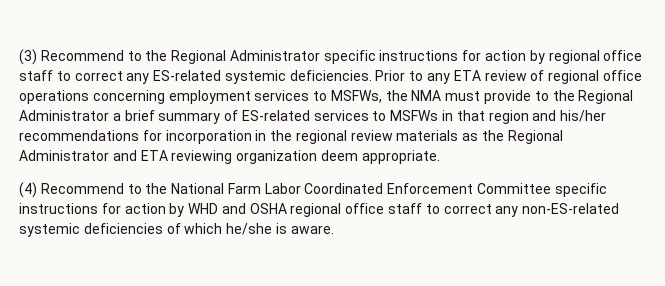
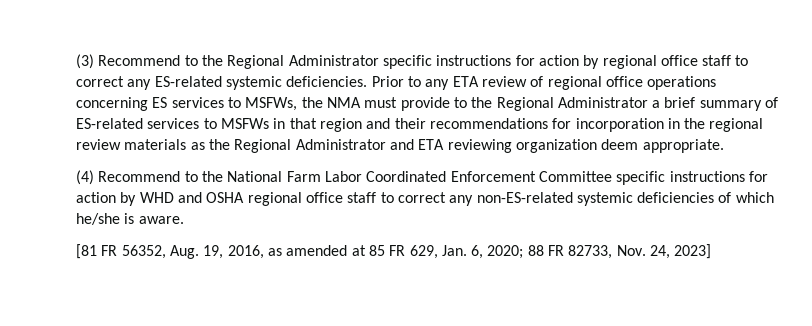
- Prior to any ETA review of regional office operations concerning employment services to MSFWs, the NMA must provide to the Regional Administrator a brief summary of ES-related services to MSFWs in that region and his/her recommendations for incorporation in the regional review materials as the Regional Administrator and ETA reviewing organization deem appropriate.
+ Prior to any ETA review of regional office operations concerning ES services to MSFWs, the NMA must provide to the Regional Administrator a brief summary of ES-related services to MSFWs in that region and their recommendations for incorporation in the regional review materials as the Regional Administrator and ETA reviewing organization deem appropriate.
+ [81 FR 56352, Aug. 19, 2016, as amended at 85 FR 629, Jan. 6, 2020; 88 FR 82733, Nov. 24, 2023]

